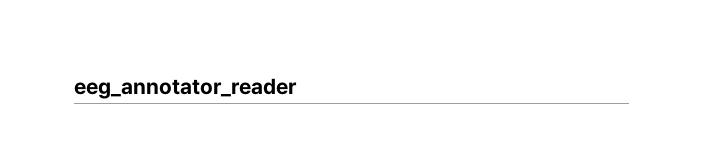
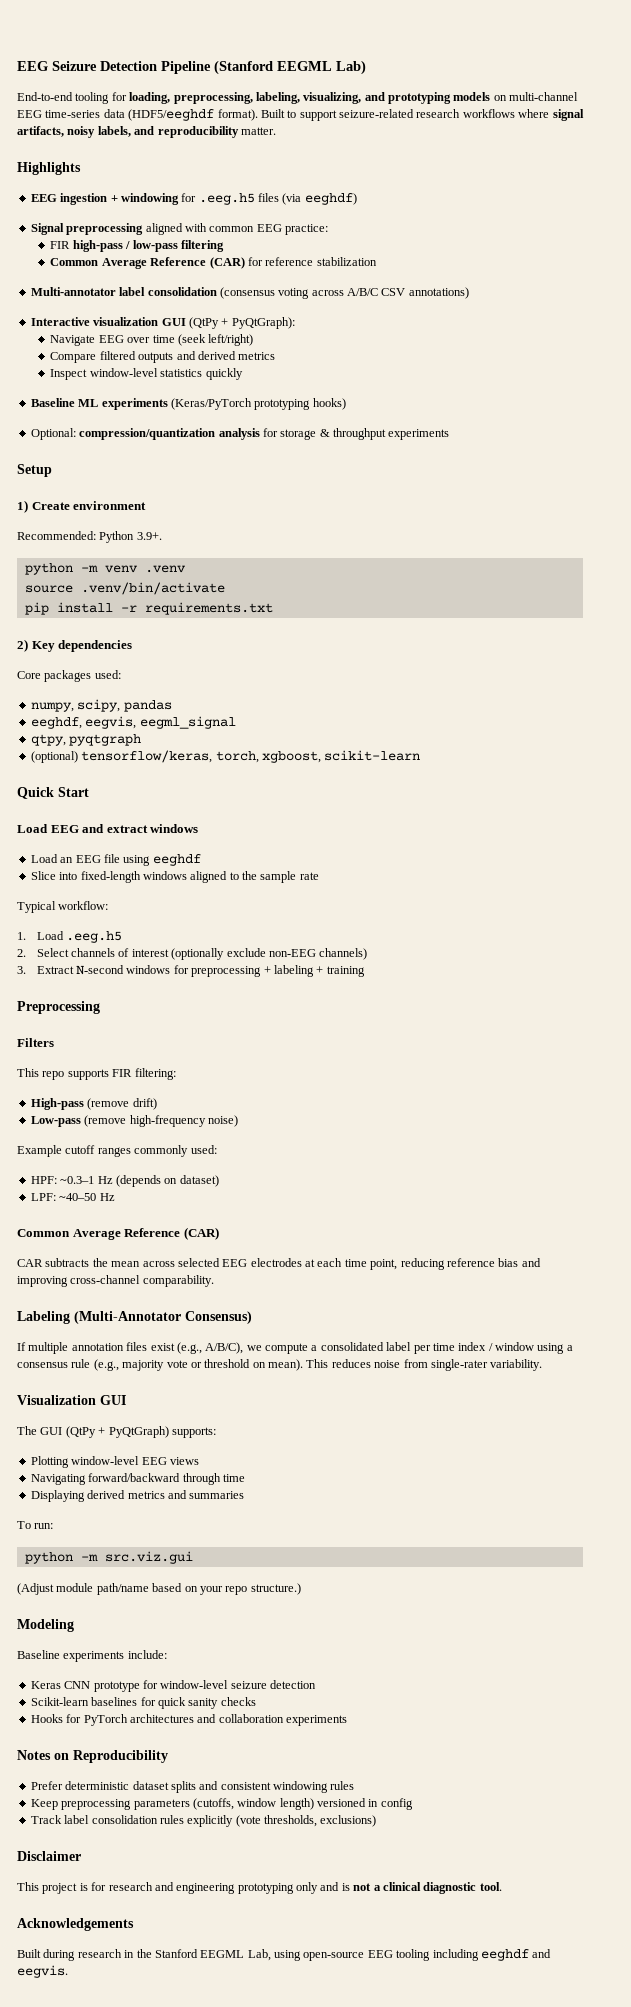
- eeg_annotator_reader
+ EEG Seizure Detection Pipeline (Stanford EEGML Lab)
+ End-to-end tooling for loading, preprocessing, labeling, visualizing, and prototyping models on multi-channel EEG time-series data (HDF5/eeghdf format). Built to support seizure-related research workflows where signal artifacts, noisy labels, and reproducibility matter.
+ Highlights
+ EEG ingestion + windowing for .eeg.h5 files (via eeghdf)
+ Signal preprocessing aligned with common EEG practice:
+ FIR high-pass / low-pass filtering
+ Common Average Reference (CAR) for reference stabilization
+ Multi-annotator label consolidation (consensus voting across A/B/C CSV annotations)
+ Interactive visualization GUI (QtPy + PyQtGraph):
+ Navigate EEG over time (seek left/right)
+ Compare filtered outputs and derived metrics
+ Inspect window-level statistics quickly
+ Baseline ML experiments (Keras/PyTorch prototyping hooks)
+ Optional: compression/quantization analysis for storage & throughput experiments
+ Setup
+ 1) Create environment
+ Recommended: Python 3.9+.
+ python -m venv .venv
+ source .venv/bin/activate
+ pip install -r requirements.txt
+ 2) Key dependencies
+ Core packages used:
+ numpy, scipy, pandas
+ eeghdf, eegvis, eegml_signal
+ qtpy, pyqtgraph
+ (optional) tensorflow/keras, torch, xgboost, scikit-learn
+ Quick Start
+ Load EEG and extract windows
+ Load an EEG file using eeghdf
+ Slice into fixed-length windows aligned to the sample rate
+ Typical workflow:
+ 1. Load .eeg.h5
+ 2. Select channels of interest (optionally exclude non-EEG channels)
+ 3. Extract N-second windows for preprocessing + labeling + training
+ Preprocessing
+ Filters
+ This repo supports FIR filtering:
+ High-pass (remove drift)
+ Low-pass (remove high-frequency noise)
+ Example cutoff ranges commonly used:
+ HPF: ~0.3–1 Hz (depends on dataset)
+ LPF: ~40–50 Hz
+ Common Average Reference (CAR)
+ CAR subtracts the mean across selected EEG electrodes at each time point, reducing reference bias and improving cross-channel comparability.
+ Labeling (Multi-Annotator Consensus)
+ If multiple annotation files exist (e.g., A/B/C), we compute a consolidated label per time index / window using a consensus rule (e.g., majority vote or threshold on mean). This reduces noise from single-rater variability.
+ Visualization GUI
+ The GUI (QtPy + PyQtGraph) supports:
+ Plotting window-level EEG views
+ Navigating forward/backward through time
+ Displaying derived metrics and summaries
+ To run:
+ python -m src.viz.gui
+ (Adjust module path/name based on your repo structure.)
+ Modeling
+ Baseline experiments include:
+ Keras CNN prototype for window-level seizure detection
+ Scikit-learn baselines for quick sanity checks
+ Hooks for PyTorch architectures and collaboration experiments
+ Notes on Reproducibility
+ Prefer deterministic dataset splits and consistent windowing rules
+ Keep preprocessing parameters (cutoffs, window length) versioned in config
+ Track label consolidation rules explicitly (vote thresholds, exclusions)
+ Disclaimer
+ This project is for research and engineering prototyping only and is not a clinical diagnostic tool.
+ Acknowledgements
+ Built during research in the Stanford EEGML Lab, using open-source EEG tooling including eeghdf and eegvis.

